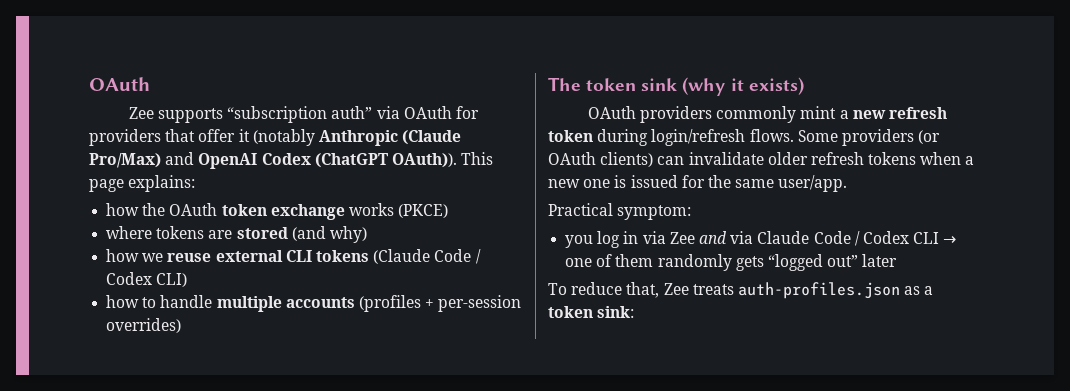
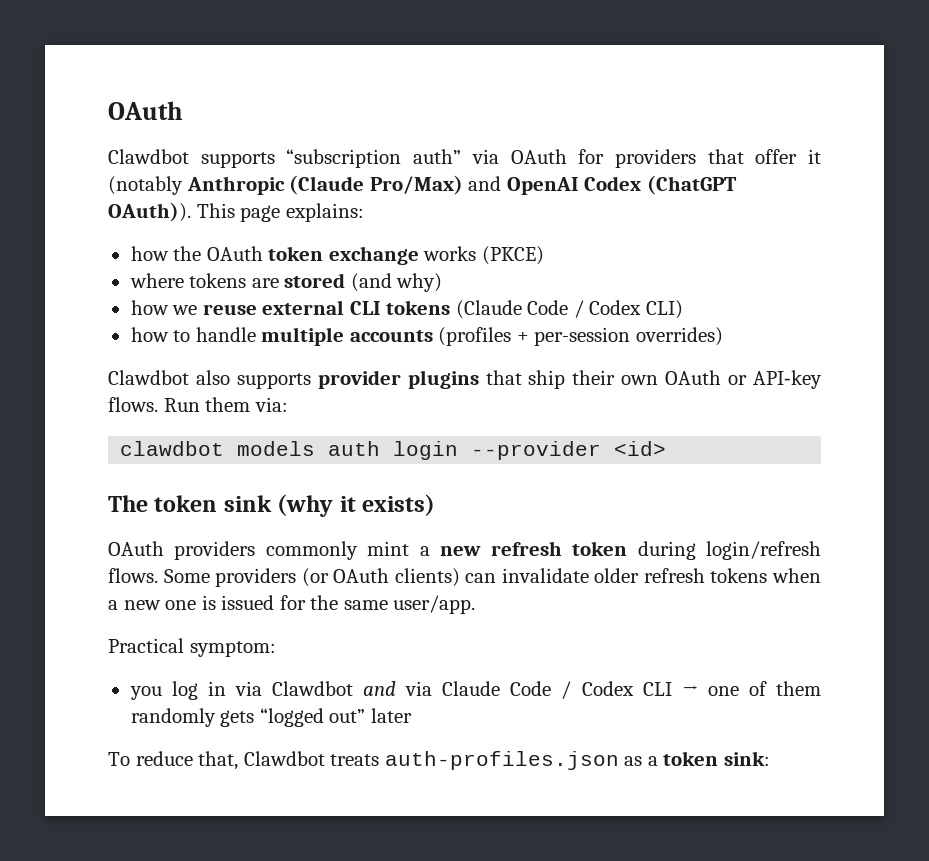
- Zee supports “subscription auth” via OAuth for providers that offer it (notably Anthropic (Claude Pro/Max) and OpenAI Codex (ChatGPT OAuth)).
+ Clawdbot supports “subscription auth” via OAuth for providers that offer it (notably Anthropic (Claude Pro/Max) and OpenAI Codex (ChatGPT OAuth)).
+ Clawdbot also supports provider plugins that ship their own OAuth or API‑key flows. Run them via:
+ clawdbot models auth login --provider <id>
- you log in via Zee and via Claude Code / Codex CLI → one of them randomly gets “logged out” later
+ you log in via Clawdbot and via Claude Code / Codex CLI → one of them randomly gets “logged out” later
- To reduce that, Zee treats auth-profiles.json as a token sink:
+ To reduce that, Clawdbot treats auth-profiles.json as a token sink:

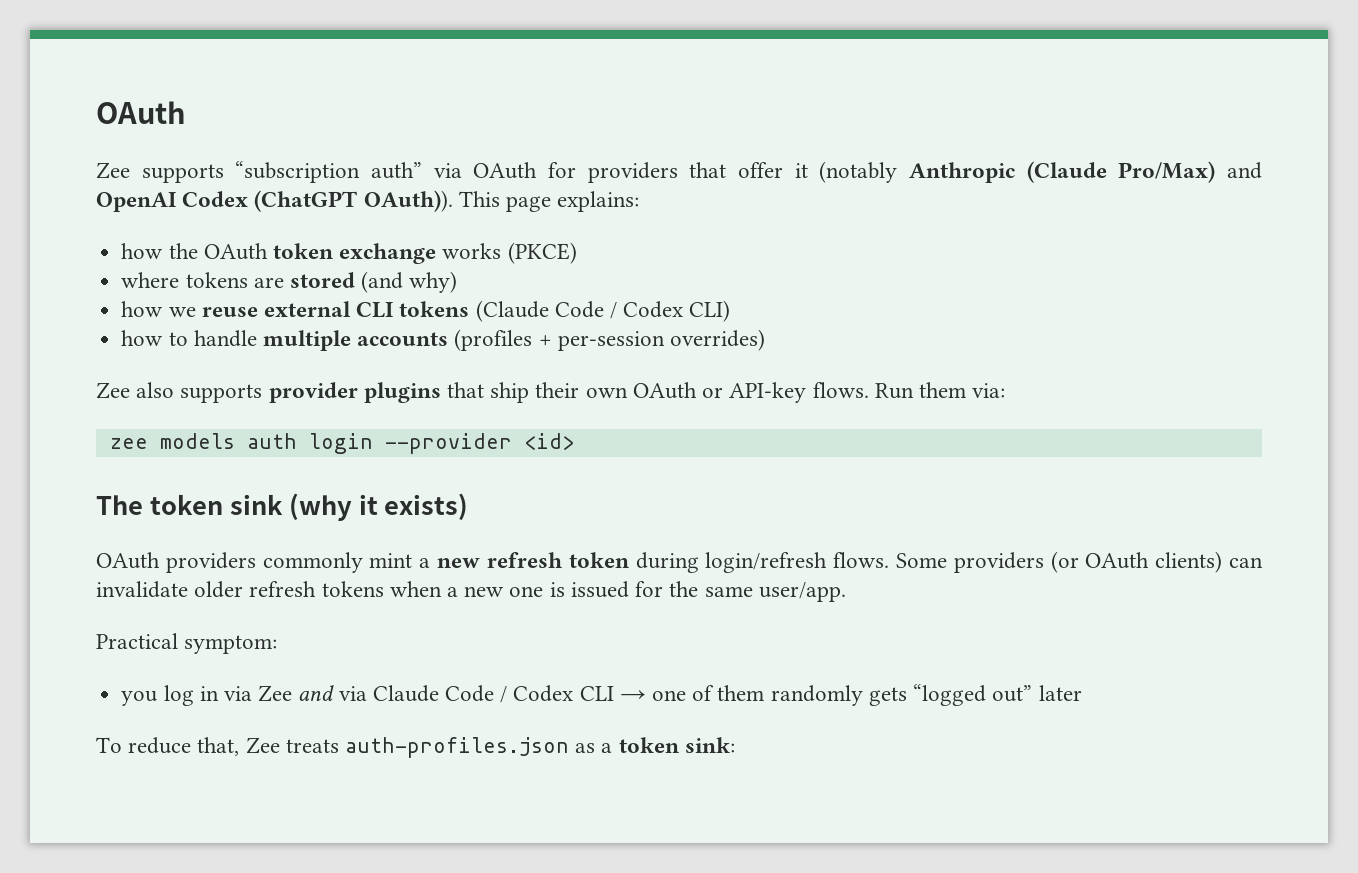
- Clawdbot supports “subscription auth” via OAuth for providers that offer it (notably Anthropic (Claude Pro/Max) and OpenAI Codex (ChatGPT OAuth)).
+ Zee supports “subscription auth” via OAuth for providers that offer it (notably Anthropic (Claude Pro/Max) and OpenAI Codex (ChatGPT OAuth)).
- Clawdbot also supports provider plugins that ship their own OAuth or API‑key flows.
+ Zee also supports provider plugins that ship their own OAuth or API‑key flows.
- clawdbot models auth login --provider <id>
+ zee models auth login --provider <id>
- you log in via Clawdbot and via Claude Code / Codex CLI → one of them randomly gets “logged out” later
+ you log in via Zee and via Claude Code / Codex CLI → one of them randomly gets “logged out” later
- To reduce that, Clawdbot treats auth-profiles.json as a token sink:
+ To reduce that, Zee treats auth-profiles.json as a token sink:

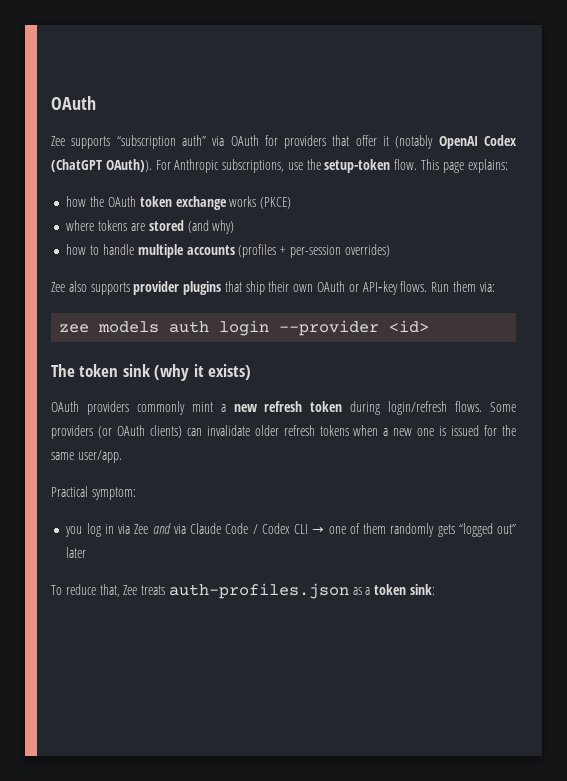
- Zee supports “subscription auth” via OAuth for providers that offer it (notably Anthropic (Claude Pro/Max) and OpenAI Codex (ChatGPT OAuth)).
+ Zee supports “subscription auth” via OAuth for providers that offer it (notably OpenAI Codex (ChatGPT OAuth)). For Anthropic subscriptions, use the setup-token flow.
- how we reuse external CLI tokens (Claude Code / Codex CLI)

